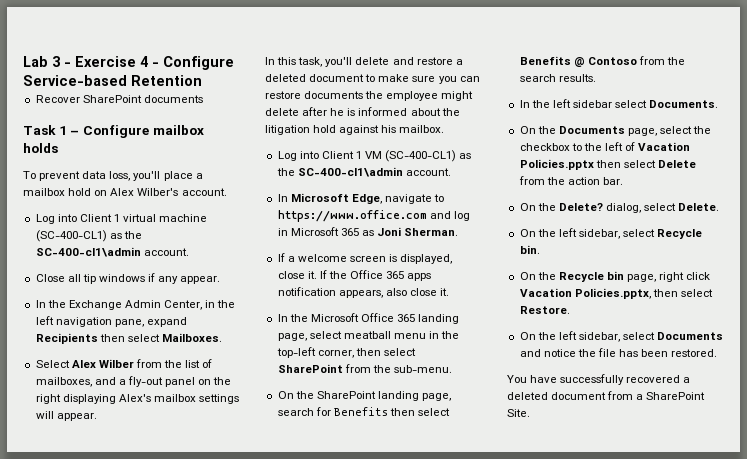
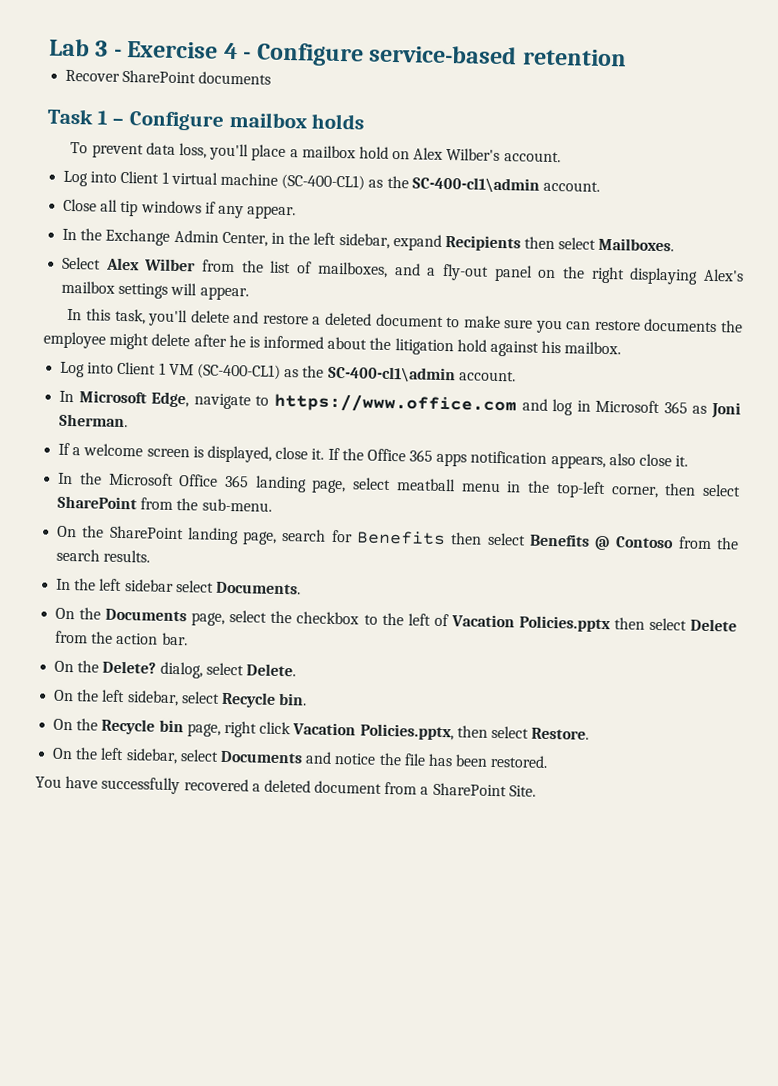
- Lab 3 - Exercise 4 - Configure Service-based Retention
+ Lab 3 - Exercise 4 - Configure service-based retention
- In the Exchange Admin Center, in the left navigation pane, expand Recipients then select Mailboxes.
+ In the Exchange Admin Center, in the left sidebar, expand Recipients then select Mailboxes.

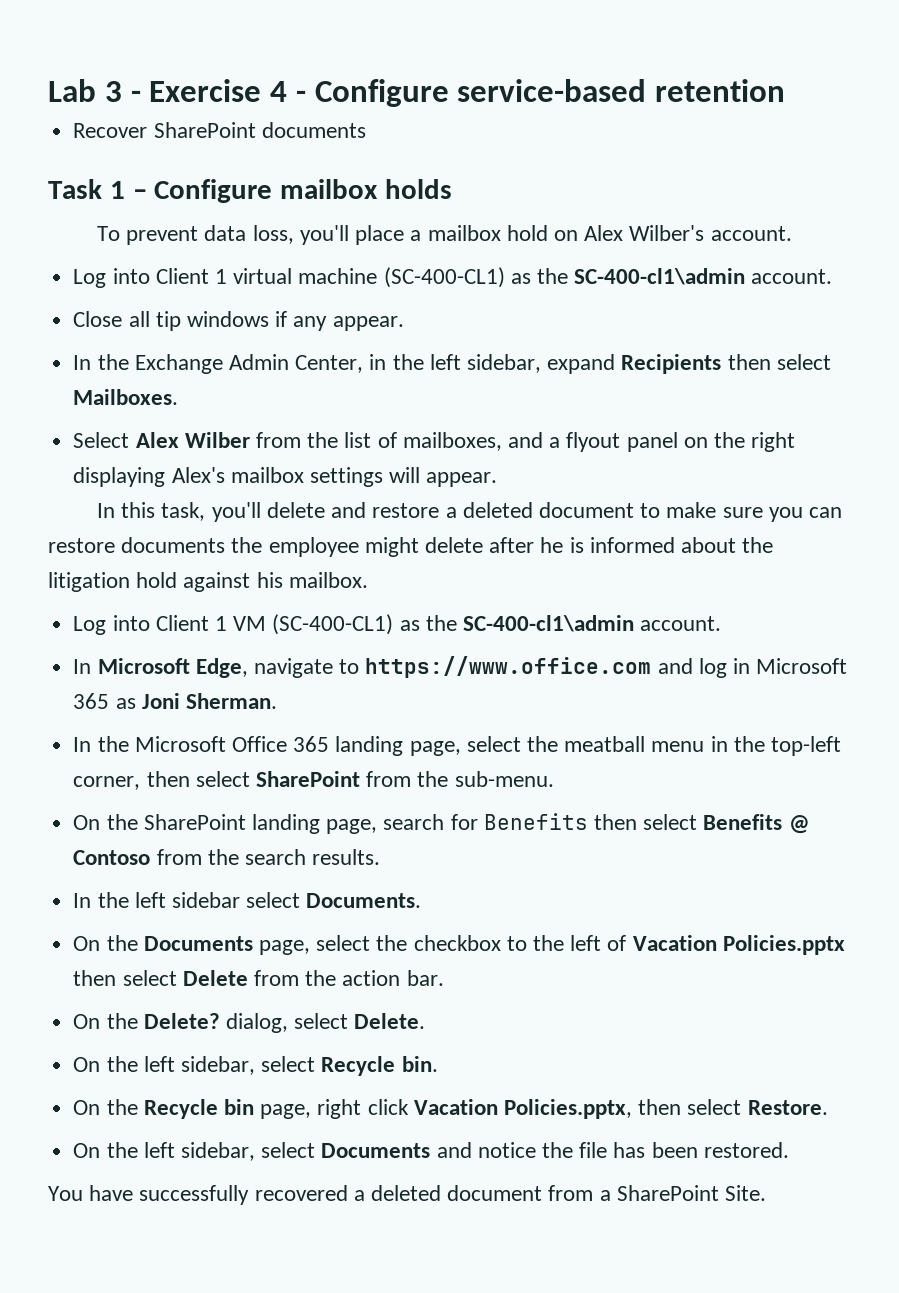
- Select Alex Wilber from the list of mailboxes, and a fly-out panel on the right displaying Alex's mailbox settings will appear.
+ Select Alex Wilber from the list of mailboxes, and a flyout panel on the right displaying Alex's mailbox settings will appear.
- If a welcome screen is displayed, close it. If the Office 365 apps notification appears, also close it.
- In the Microsoft Office 365 landing page, select meatball menu in the top-left corner, then select SharePoint from the sub-menu.
+ In the Microsoft Office 365 landing page, select the meatball menu in the top-left corner, then select SharePoint from the sub-menu.

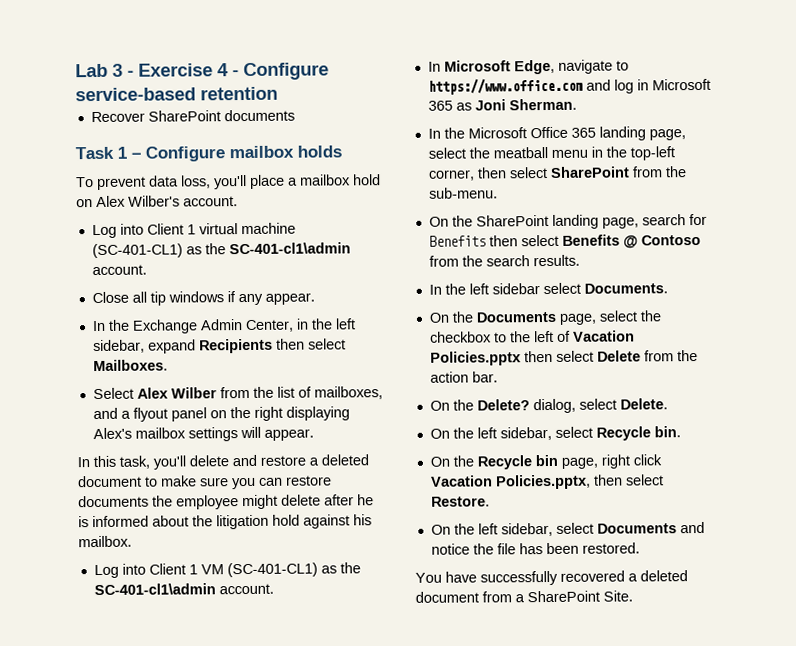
- Log into Client 1 virtual machine (SC-400-CL1) as the SC-400-cl1\admin account.
+ Log into Client 1 virtual machine (SC-401-CL1) as the SC-401-cl1\admin account.
- Log into Client 1 VM (SC-400-CL1) as the SC-400-cl1\admin account.
+ Log into Client 1 VM (SC-401-CL1) as the SC-401-cl1\admin account.

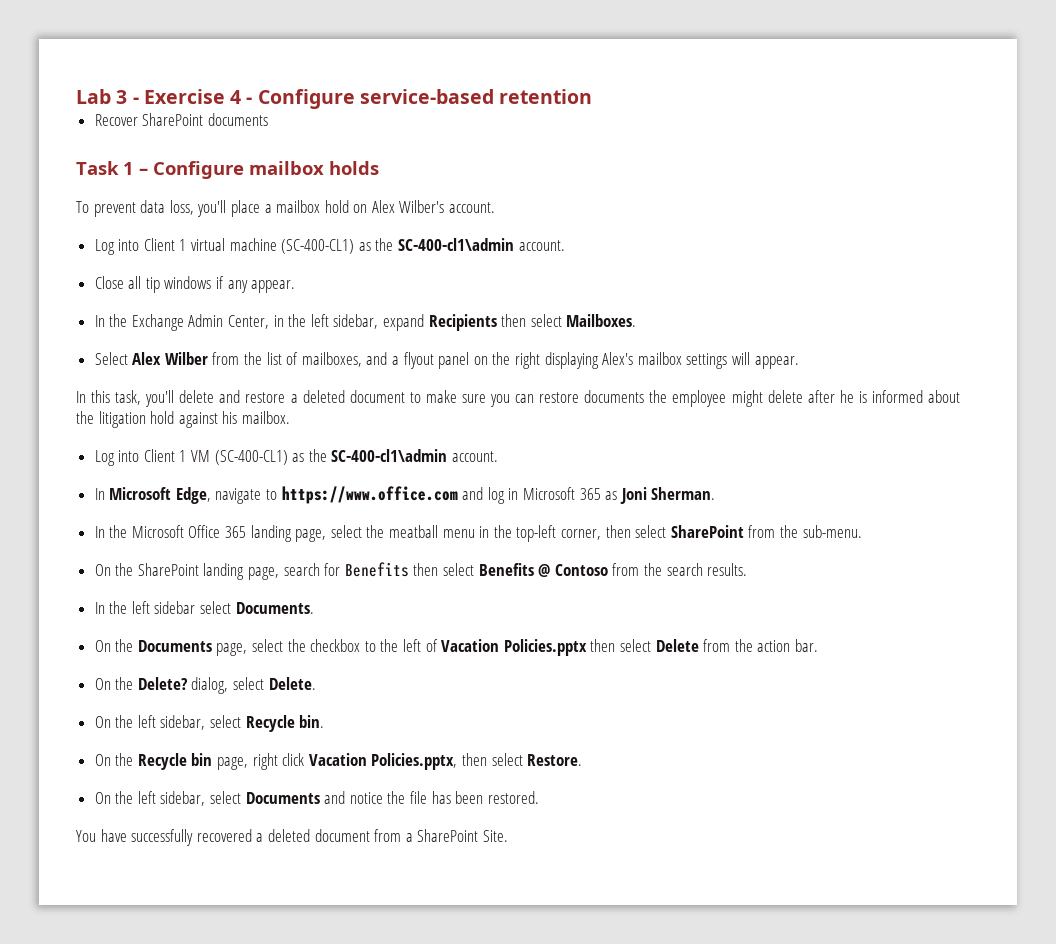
- Log into Client 1 virtual machine (SC-401-CL1) as the SC-401-cl1\admin account.
+ Log into Client 1 virtual machine (SC-400-CL1) as the SC-400-cl1\admin account.
- Log into Client 1 VM (SC-401-CL1) as the SC-401-cl1\admin account.
+ Log into Client 1 VM (SC-400-CL1) as the SC-400-cl1\admin account.

